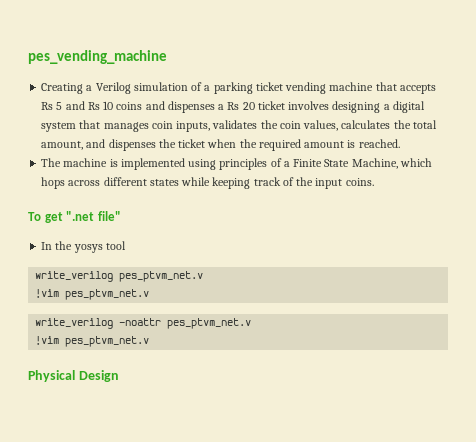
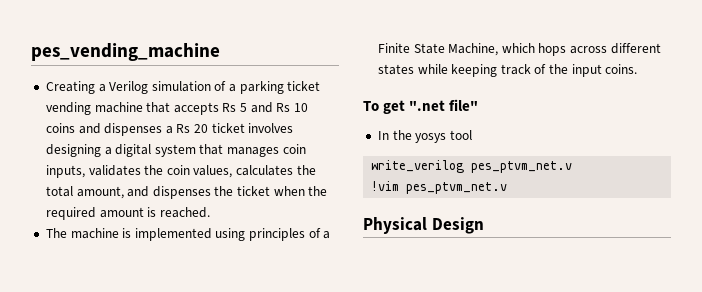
- write_verilog -noattr pes_ptvm_net.v
- !vim pes_ptvm_net.v

